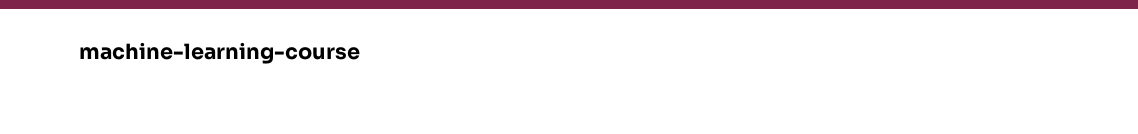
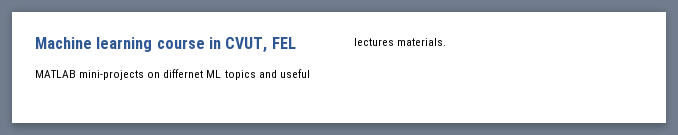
- machine-learning-course
+ Machine learning course in CVUT, FEL
+ MATLAB mini-projects on differnet ML topics and useful lectures materials.

